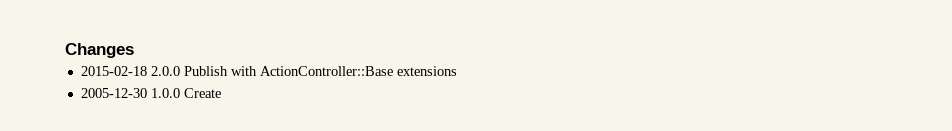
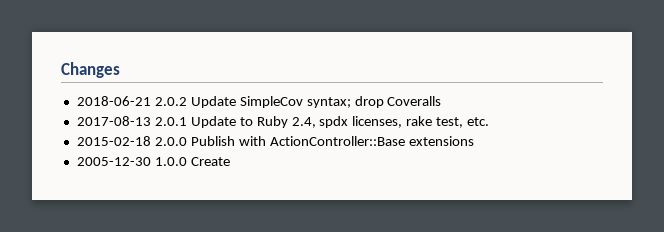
+ 2018-06-21 2.0.2 Update SimpleCov syntax; drop Coveralls
+ 2017-08-13 2.0.1 Update to Ruby 2.4, spdx licenses, rake test, etc.

